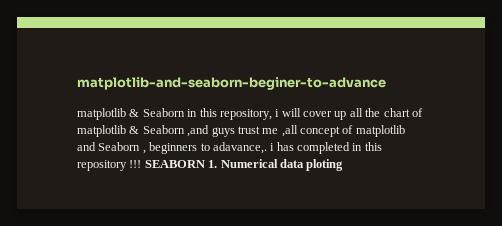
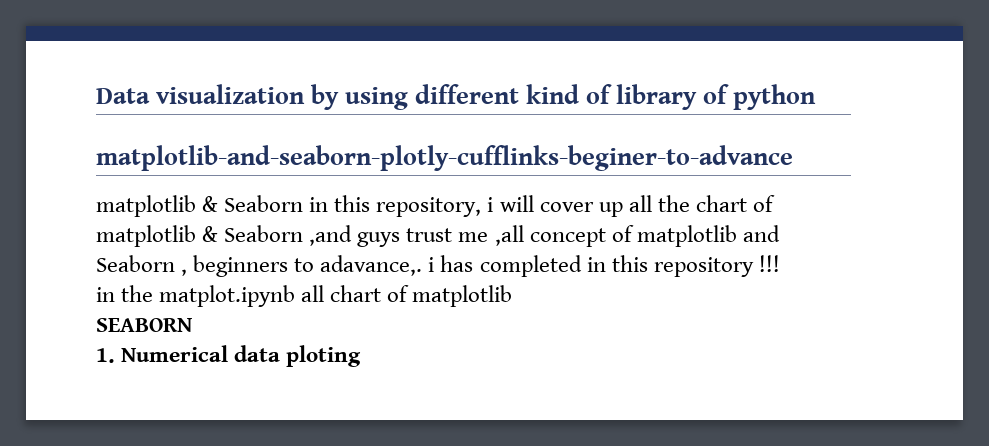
- matplotlib-and-seaborn-beginer-to-advance
+ Data visualization by using different kind of library of python
+ matplotlib-and-seaborn-plotly-cufflinks-beginer-to-advance
- matplotlib & Seaborn in this repository, i will cover up all the chart of matplotlib & Seaborn ,and guys trust me ,all concept of matplotlib and Seaborn , beginners to adavance,. i has completed in this repository !!! SEABORN 1. Numerical data ploting
+ matplotlib & Seaborn in this repository, i will cover up all the chart of matplotlib & Seaborn ,and guys trust me ,all concept of matplotlib and Seaborn , beginners to adavance,. i has completed in this repository !!!
+ in the matplot.ipynb all chart of matplotlib
+ SEABORN
+ 1. Numerical data ploting

